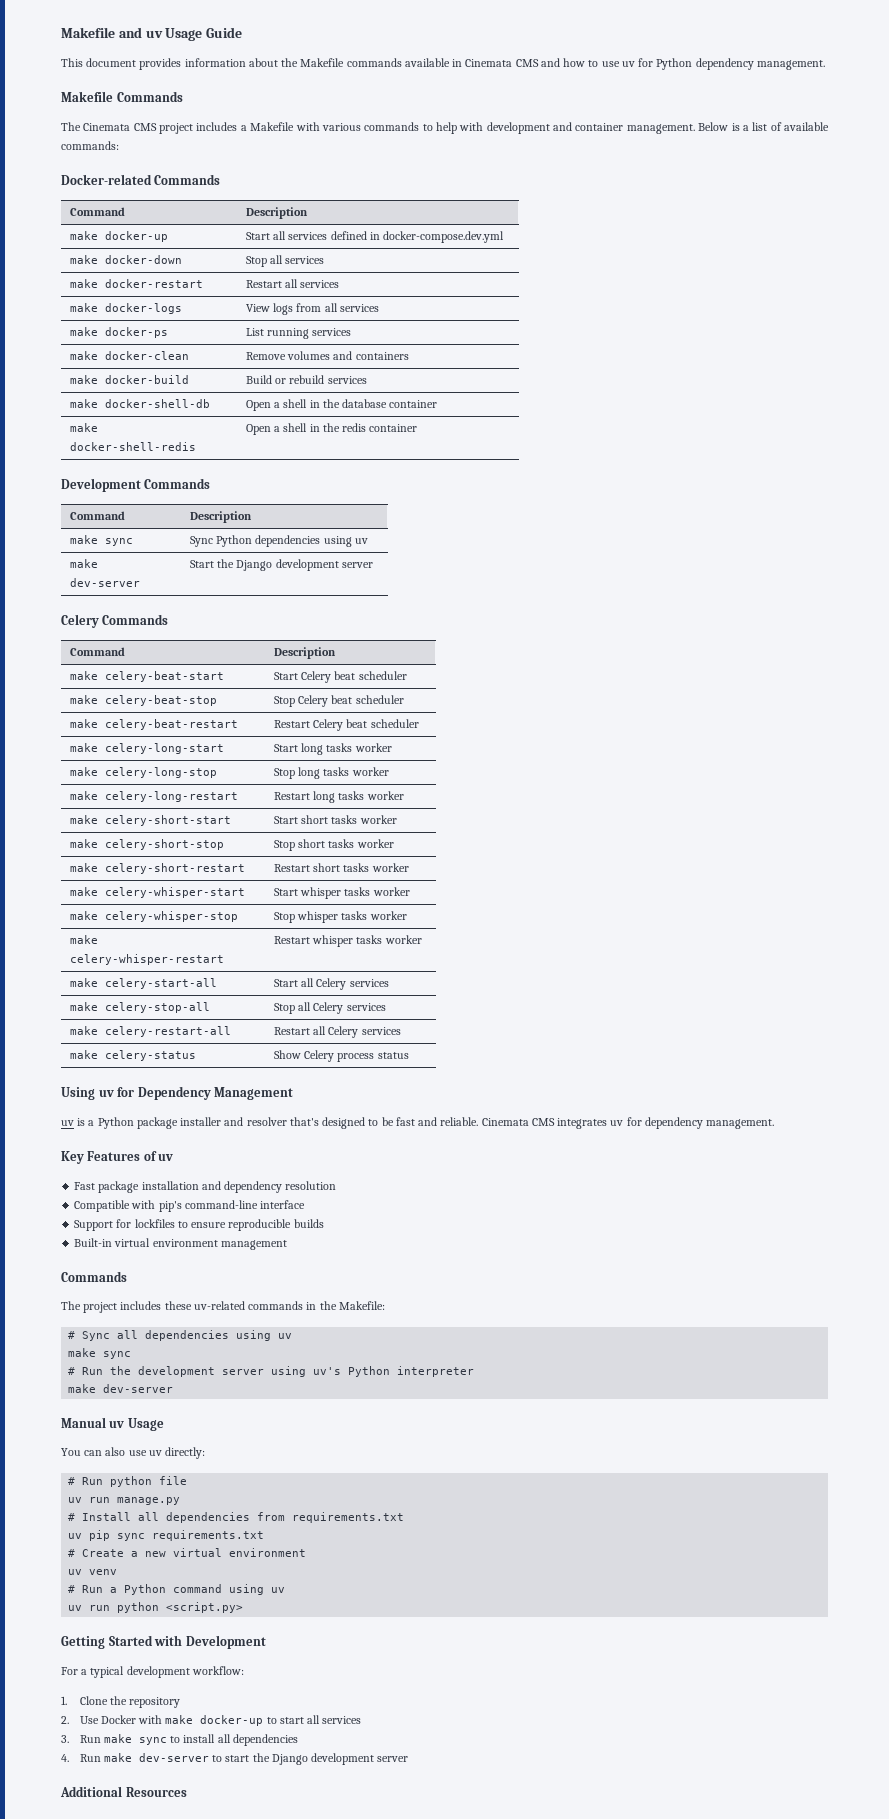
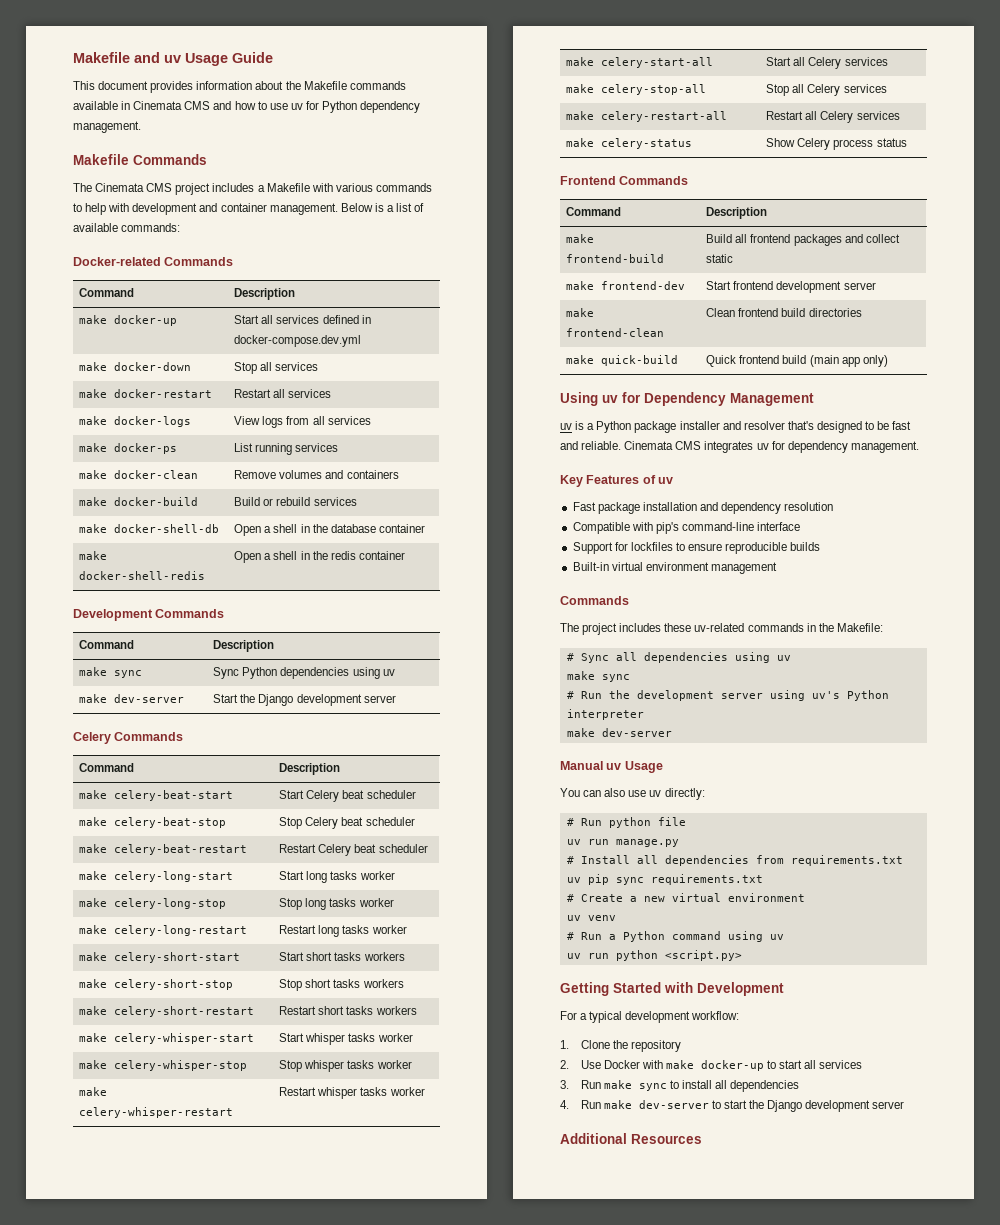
- make celery-short-start | Start short tasks worker
+ make celery-short-start | Start short tasks workers
- make celery-short-stop | Stop short tasks worker
+ make celery-short-stop | Stop short tasks workers
- make celery-short-restart | Restart short tasks worker
+ make celery-short-restart | Restart short tasks workers
+ Frontend Commands
+ Command | Description
+ make frontend-build | Build all frontend packages and collect static
+ make frontend-dev | Start frontend development server
+ make frontend-clean | Clean frontend build directories
+ make quick-build | Quick frontend build (main app only)

